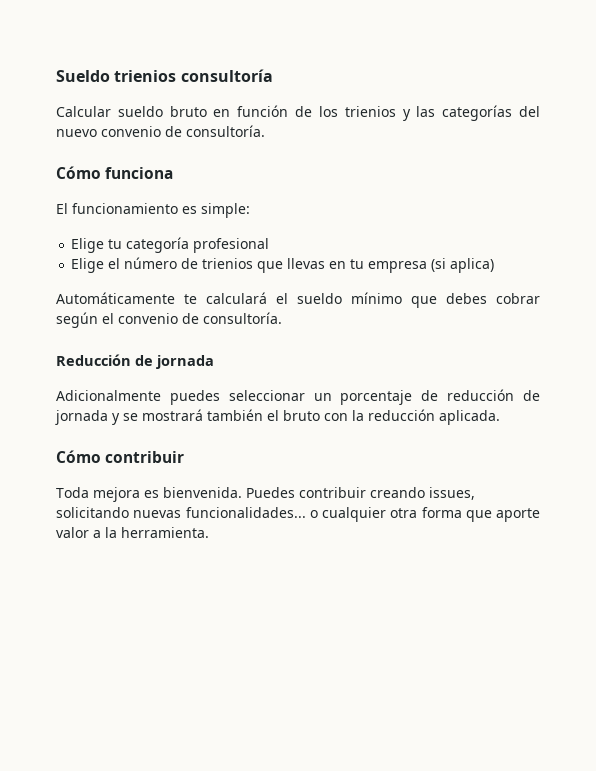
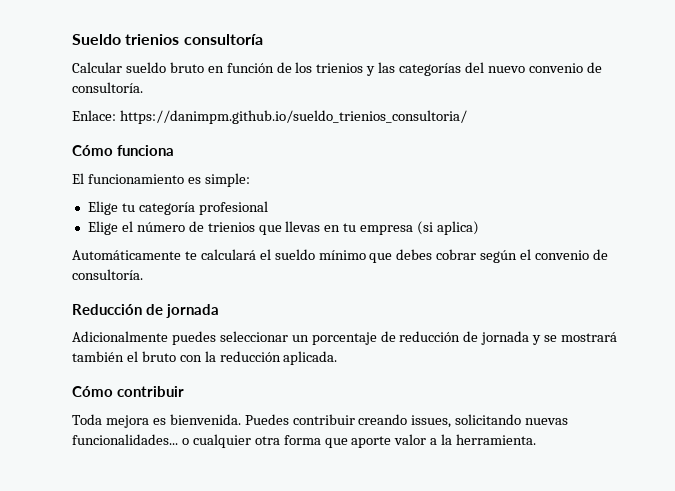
+ Enlace: https://danimpm.github.io/sueldo_trienios_consultoria/

